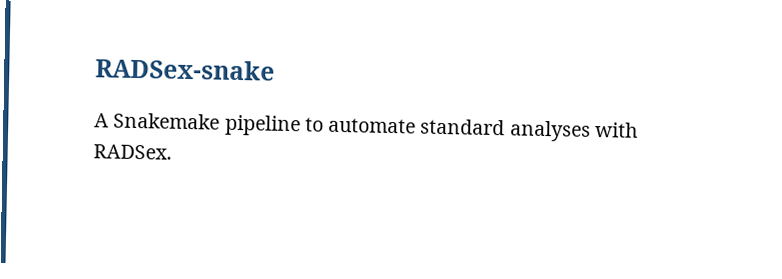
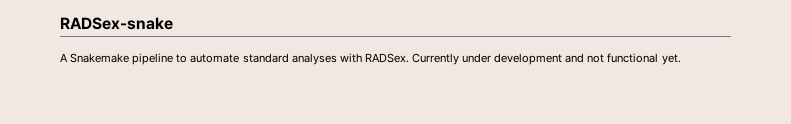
+ Currently under development and not functional yet.

